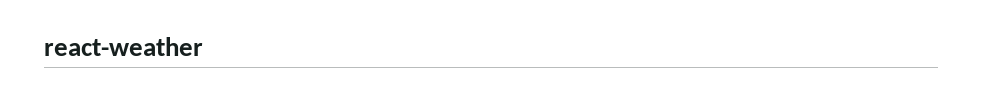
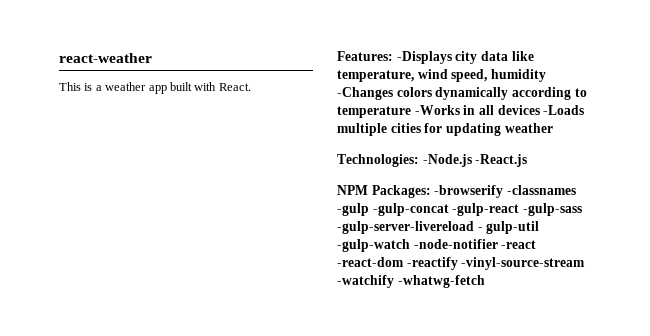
+ This is a weather app built with React.
+ Features: -Displays city data like temperature, wind speed, humidity -Changes colors dynamically according to temperature -Works in all devices -Loads multiple cities for updating weather
+ Technologies: -Node.js -React.js
+ NPM Packages: -browserify -classnames -gulp -gulp-concat -gulp-react -gulp-sass -gulp-server-livereload - gulp-util -gulp-watch -node-notifier -react -react-dom -reactify -vinyl-source-stream -watchify -whatwg-fetch

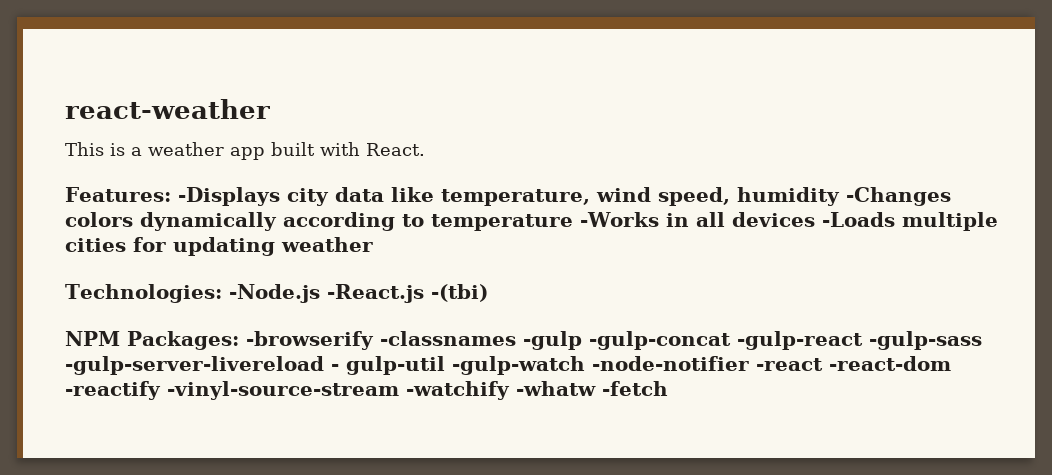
- Technologies: -Node.js -React.js
+ Technologies: -Node.js -React.js -(tbi)
- NPM Packages: -browserify -classnames -gulp -gulp-concat -gulp-react -gulp-sass -gulp-server-livereload - gulp-util -gulp-watch -node-notifier -react -react-dom -reactify -vinyl-source-stream -watchify -whatwg-fetch
+ NPM Packages: -browserify -classnames -gulp -gulp-concat -gulp-react -gulp-sass -gulp-server-livereload - gulp-util -gulp-watch -node-notifier -react -react-dom -reactify -vinyl-source-stream -watchify -whatw -fetch

